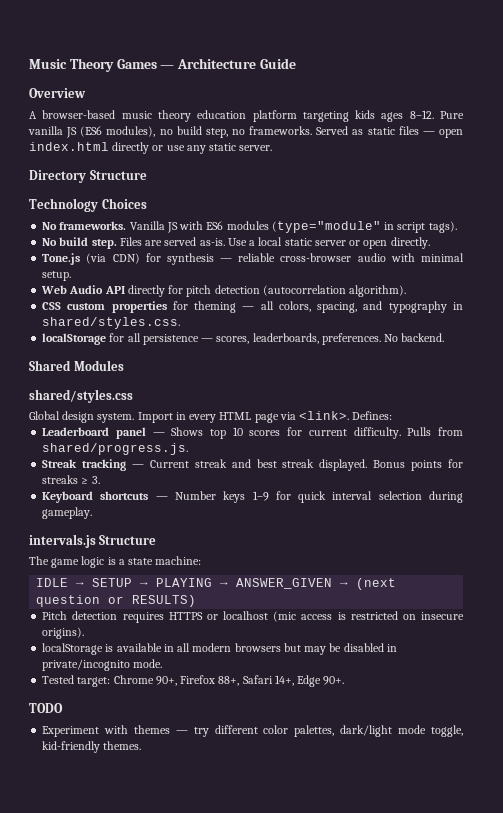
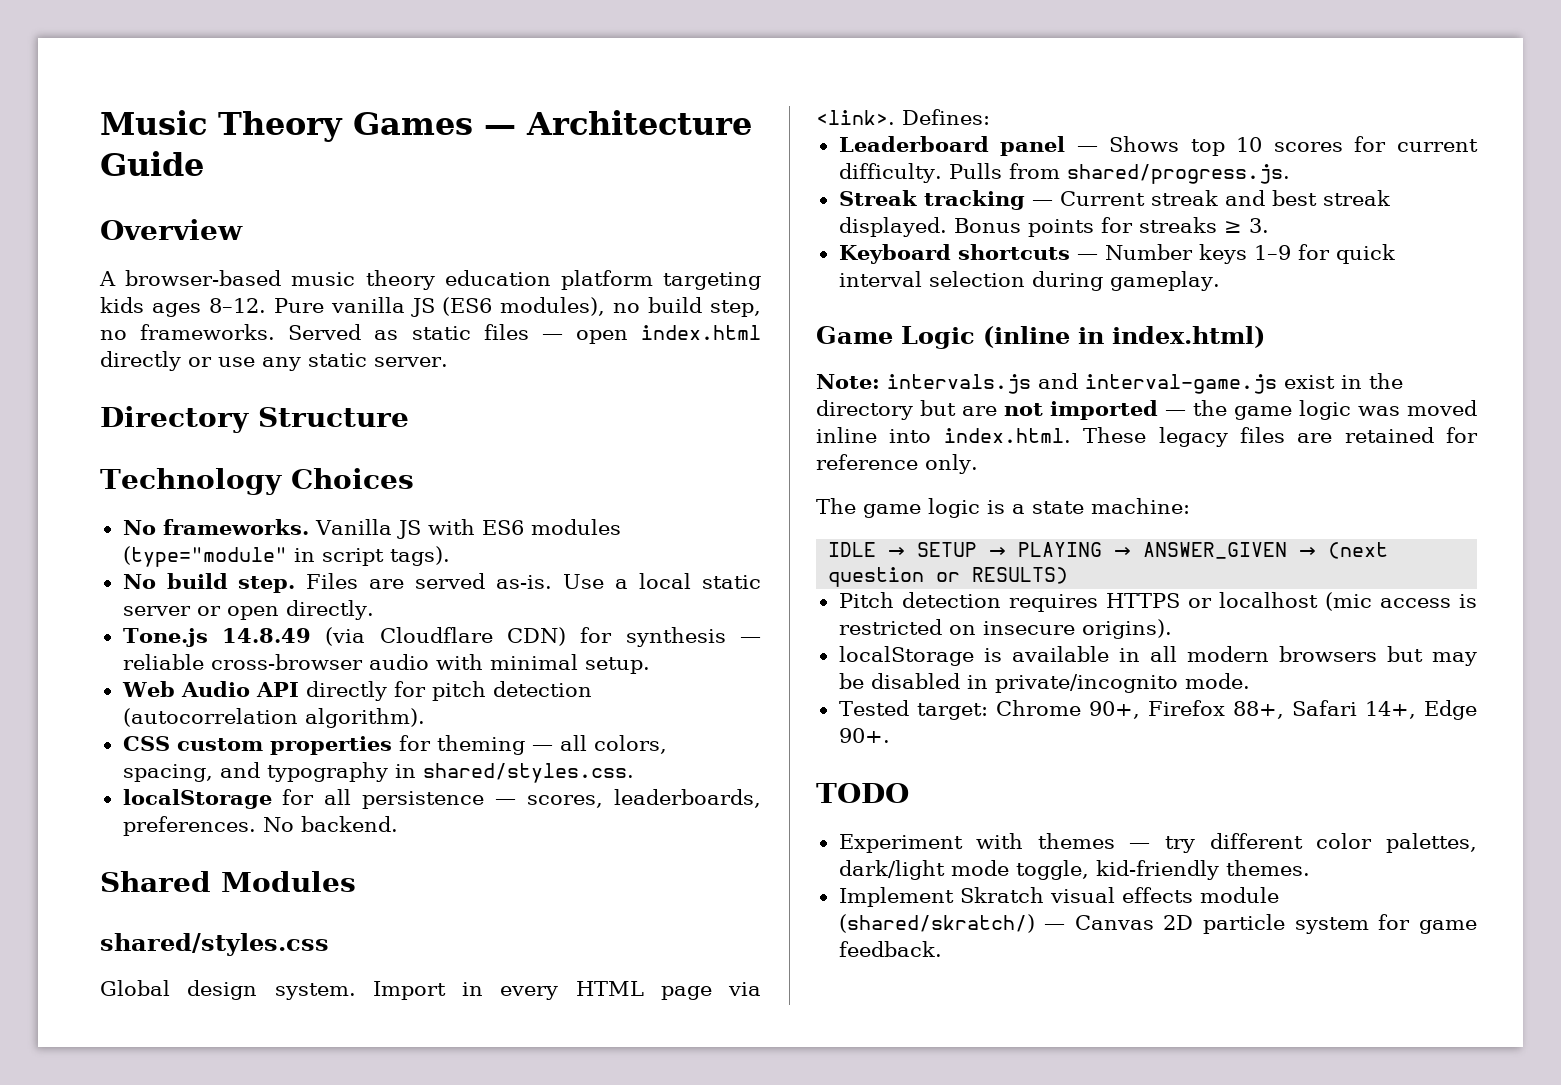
- Tone.js (via CDN) for synthesis — reliable cross-browser audio with minimal setup.
+ Tone.js 14.8.49 (via Cloudflare CDN) for synthesis — reliable cross-browser audio with minimal setup.
- intervals.js Structure
+ Game Logic (inline in index.html)
+ Note: intervals.js and interval-game.js exist in the directory but are not imported — the game logic was moved inline into index.html. These legacy files are retained for reference only.
+ Implement Skratch visual effects module (shared/skratch/) — Canvas 2D particle system for game feedback.

